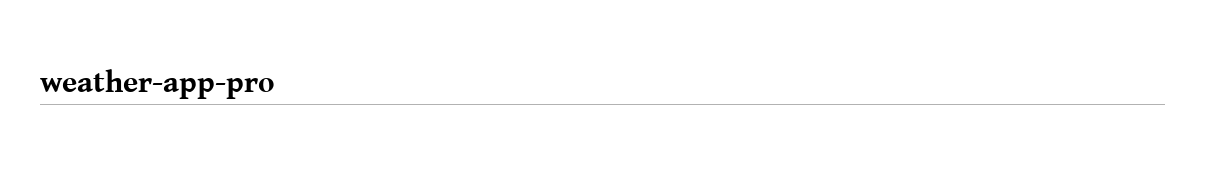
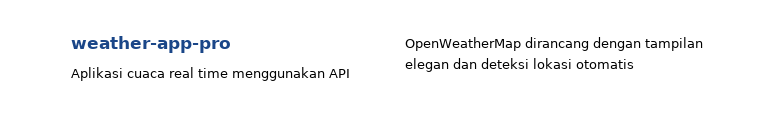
+ Aplikasi cuaca real time menggunakan API OpenWeatherMap dirancang dengan tampilan elegan dan deteksi lokasi otomatis

